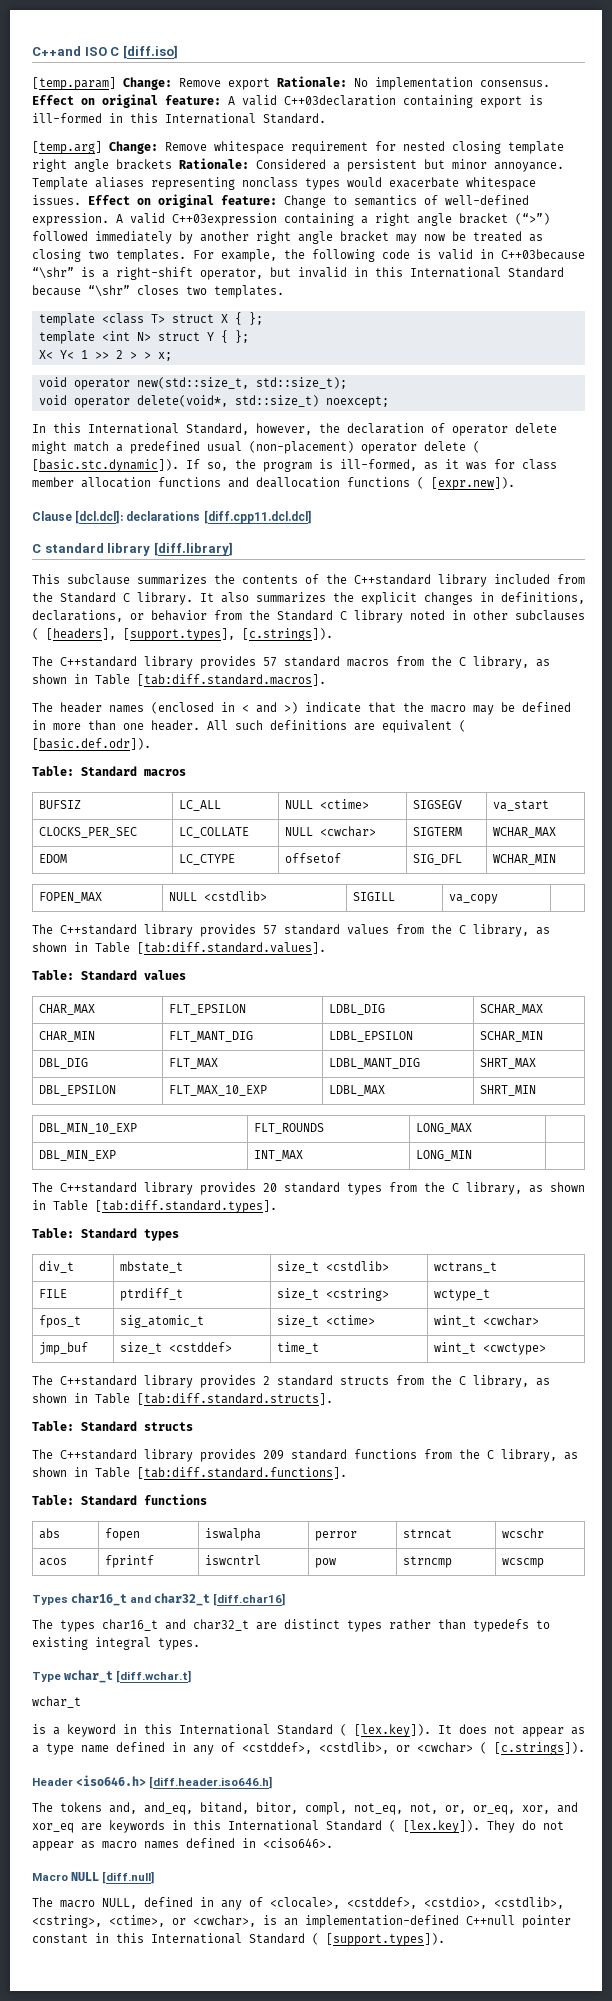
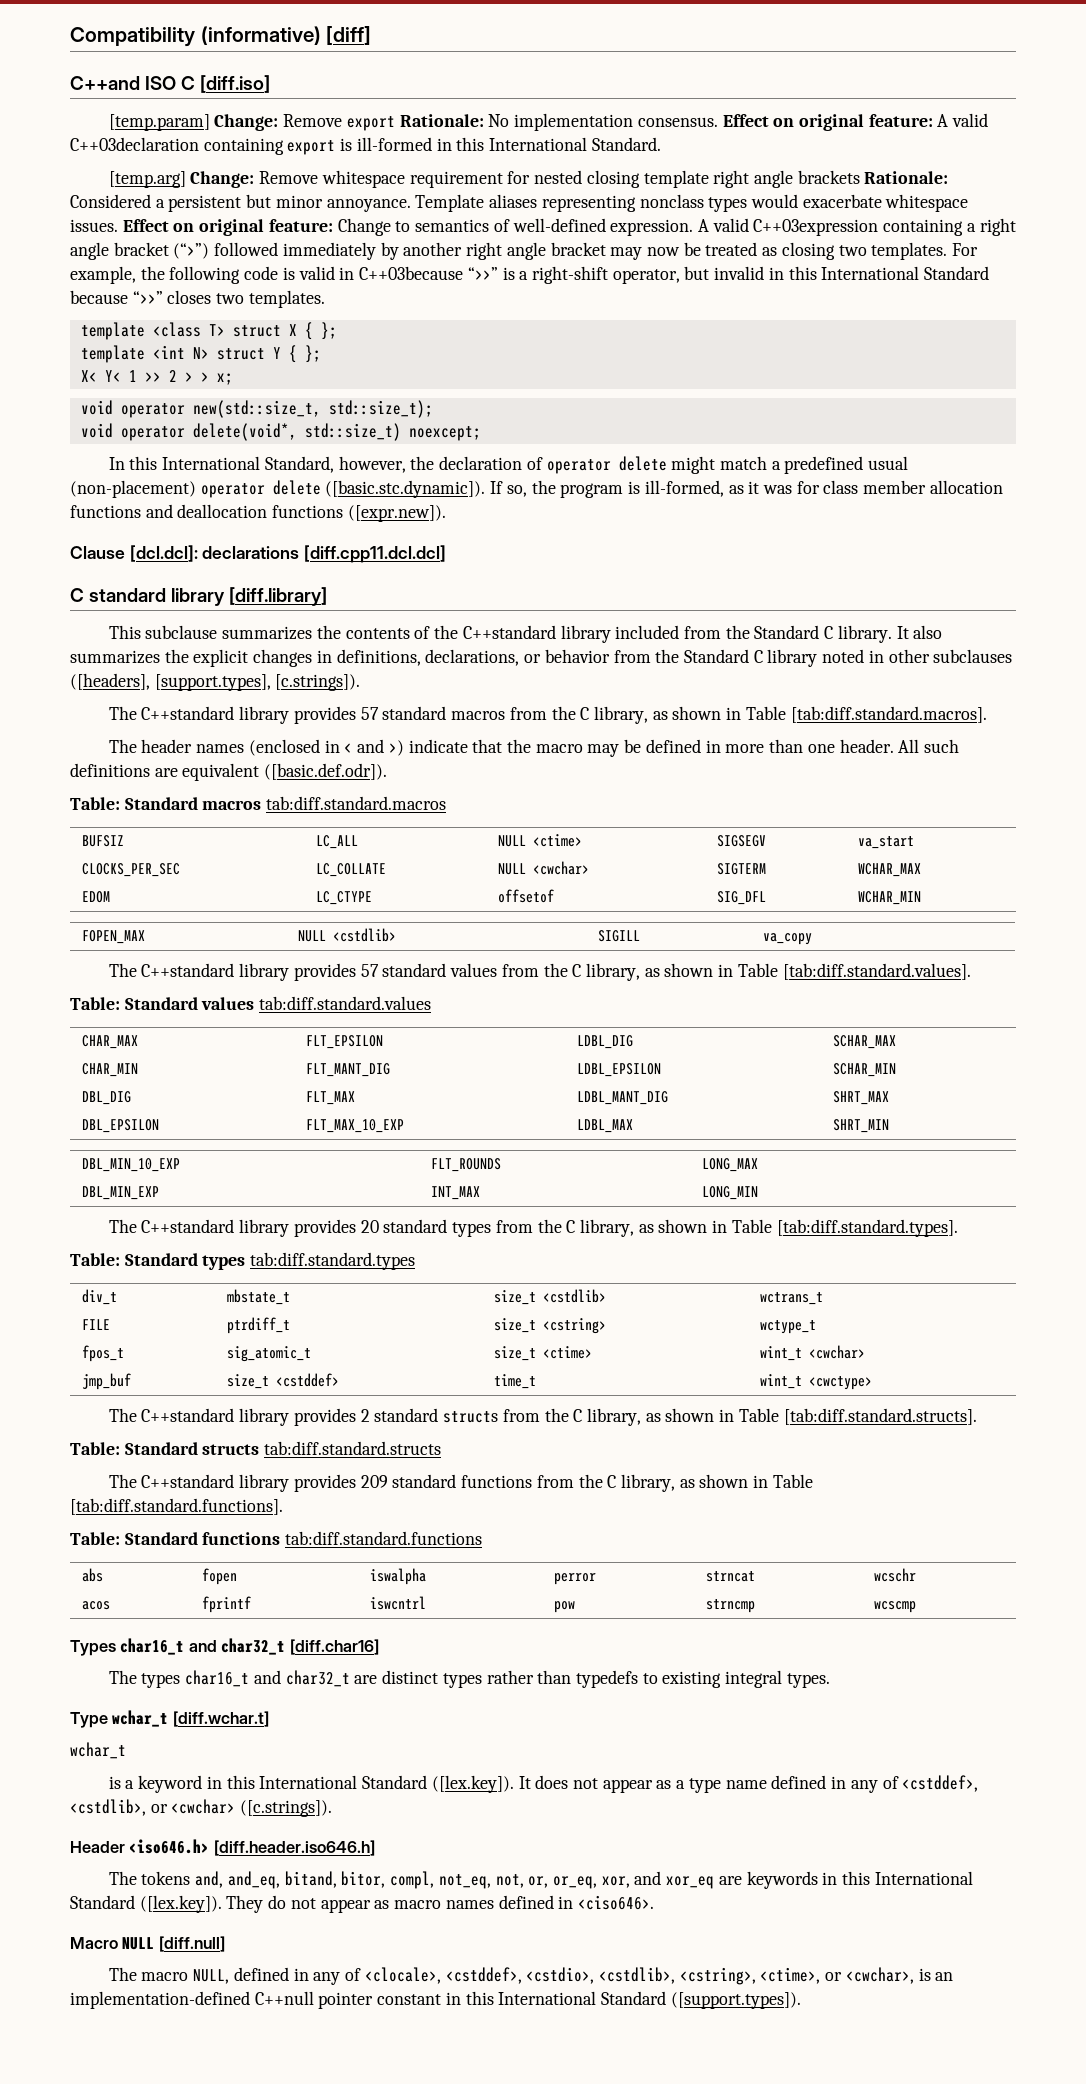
+ Compatibility (informative) [diff]
- For example, the following code is valid in C++03because “\shr” is a right-shift operator, but invalid in this International Standard because “\shr” closes two templates.
+ For example, the following code is valid in C++03because “>>” is a right-shift operator, but invalid in this International Standard because “>>” closes two templates.
- In this International Standard, however, the declaration of operator delete might match a predefined usual (non-placement) operator delete ( [basic.stc.dynamic]). If so, the program is ill-formed, as it was for class member allocation functions and deallocation functions ( [expr.new]).
+ In this International Standard, however, the declaration of operator delete might match a predefined usual (non-placement) operator delete ([basic.stc.dynamic]). If so, the program is ill-formed, as it was for class member allocation functions and deallocation functions ([expr.new]).
- It also summarizes the explicit changes in definitions, declarations, or behavior from the Standard C library noted in other subclauses ( [headers], [support.types], [c.strings]).
+ It also summarizes the explicit changes in definitions, declarations, or behavior from the Standard C library noted in other subclauses ([headers], [support.types], [c.strings]).
- All such definitions are equivalent ( [basic.def.odr]).
+ All such definitions are equivalent ([basic.def.odr]).
- Table: Standard macros
+ Table: Standard macros tab:diff.standard.macros
- Table: Standard values
+ Table: Standard values tab:diff.standard.values
- Table: Standard types
+ Table: Standard types tab:diff.standard.types
- Table: Standard structs
+ Table: Standard structs tab:diff.standard.structs
- Table: Standard functions
+ Table: Standard functions tab:diff.standard.functions
- is a keyword in this International Standard ( [lex.key]). It does not appear as a type name defined in any of <cstddef>, <cstdlib>, or <cwchar> ( [c.strings]).
+ is a keyword in this International Standard ([lex.key]). It does not appear as a type name defined in any of <cstddef>, <cstdlib>, or <cwchar> ([c.strings]).
- The tokens and, and_eq, bitand, bitor, compl, not_eq, not, or, or_eq, xor, and xor_eq are keywords in this International Standard ( [lex.key]). They do not appear as macro names defined in <ciso646>.
+ The tokens and, and_eq, bitand, bitor, compl, not_eq, not, or, or_eq, xor, and xor_eq are keywords in this International Standard ([lex.key]). They do not appear as macro names defined in <ciso646>.
- The macro NULL, defined in any of <clocale>, <cstddef>, <cstdio>, <cstdlib>, <cstring>, <ctime>, or <cwchar>, is an implementation-defined C++null pointer constant in this International Standard ( [support.types]).
+ The macro NULL, defined in any of <clocale>, <cstddef>, <cstdio>, <cstdlib>, <cstring>, <ctime>, or <cwchar>, is an implementation-defined C++null pointer constant in this International Standard ([support.types]).

